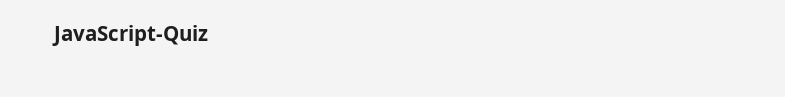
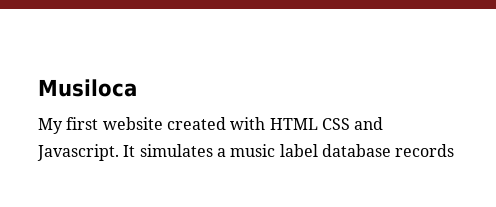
- JavaScript-Quiz
+ Musiloca
+ My first website created with HTML CSS and Javascript. It simulates a music label database records

